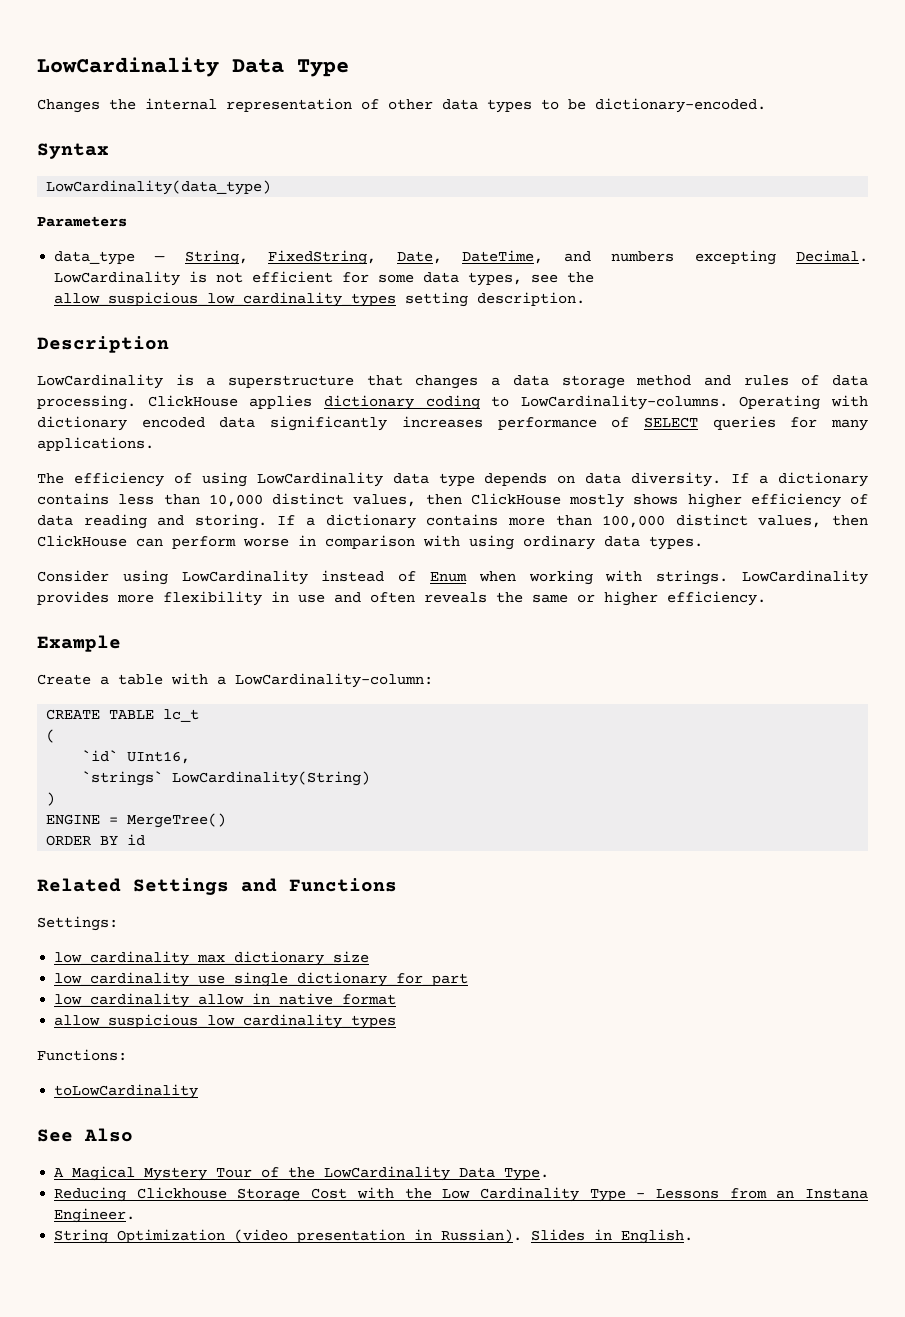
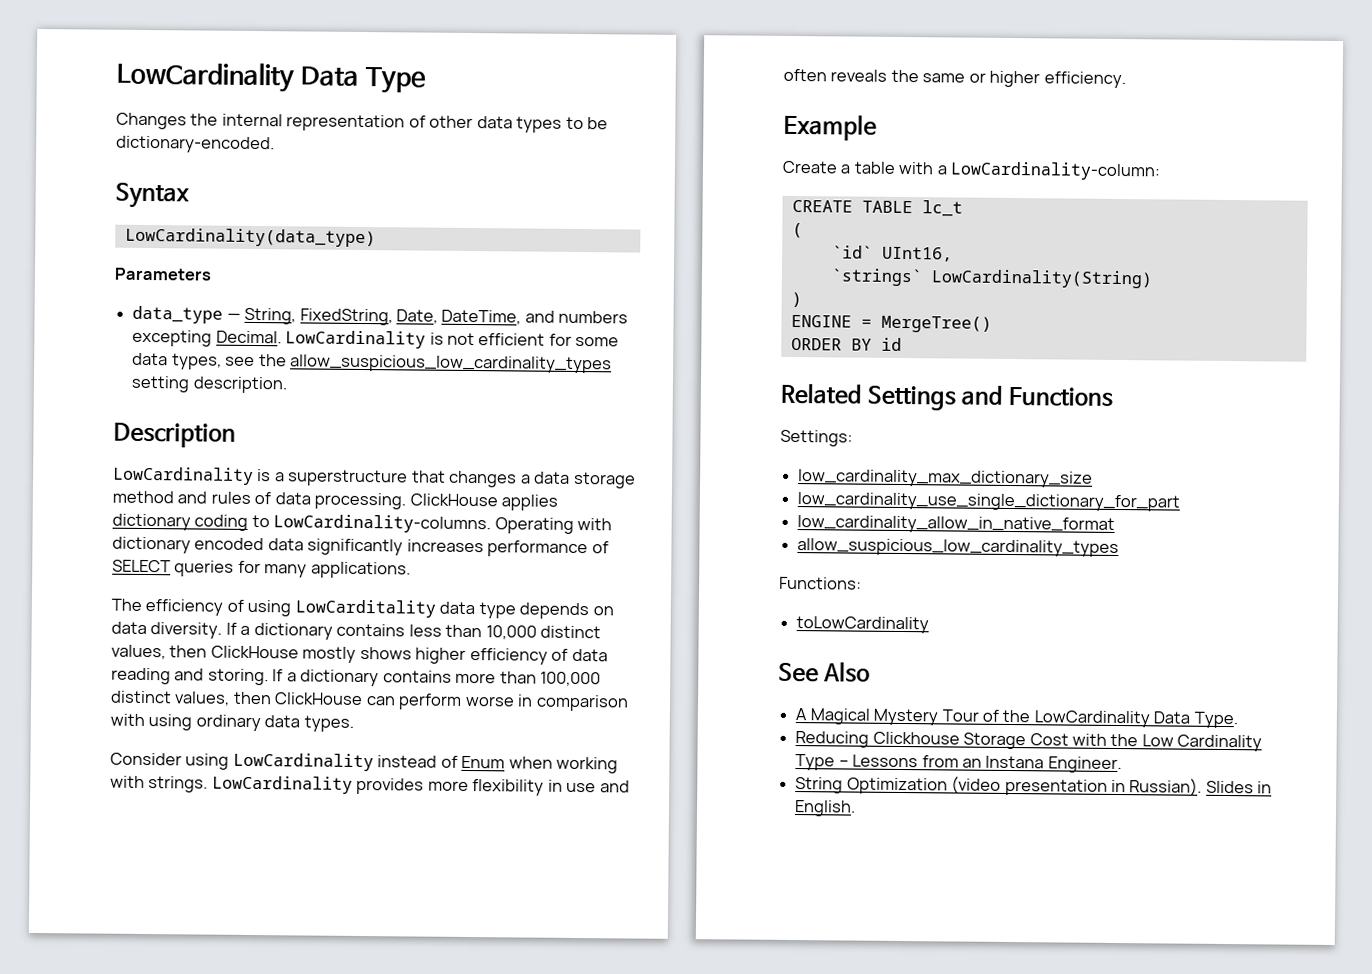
- The efficiency of using LowCardinality data type depends on data diversity.
+ The efficiency of using LowCarditality data type depends on data diversity.

